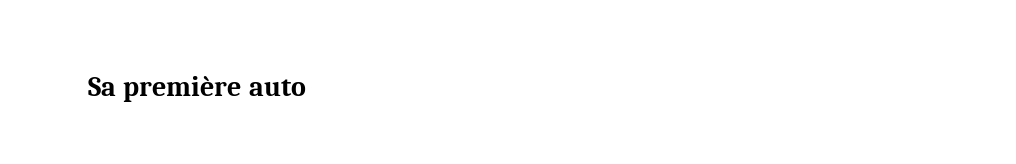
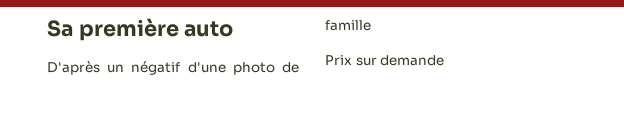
+ D'après un négatif d'une photo de famille
+ Prix sur demande

